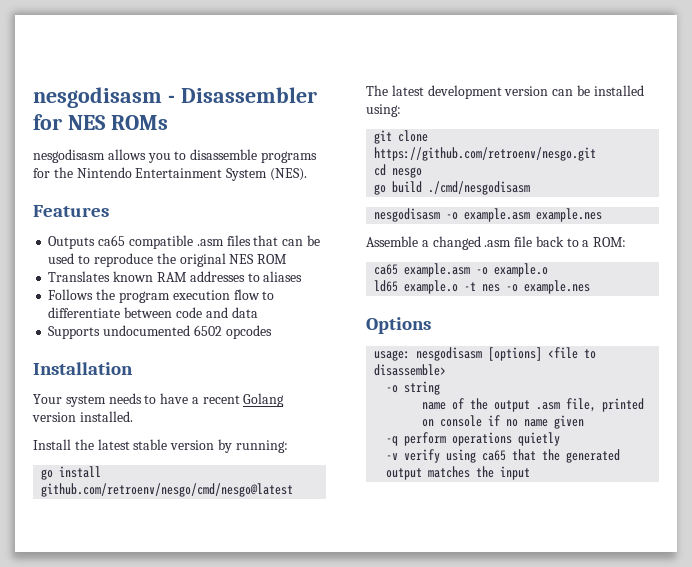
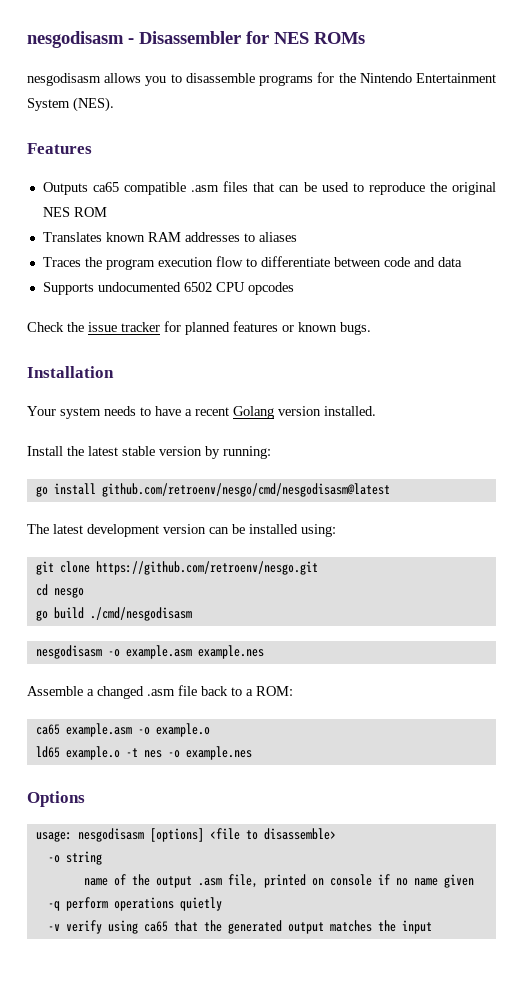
- Follows the program execution flow to differentiate between code and data
+ Traces the program execution flow to differentiate between code and data
- Supports undocumented 6502 opcodes
+ Supports undocumented 6502 CPU opcodes
+ Check the issue tracker for planned features or known bugs.
- go install github.com/retroenv/nesgo/cmd/nesgo@latest
+ go install github.com/retroenv/nesgo/cmd/nesgodisasm@latest

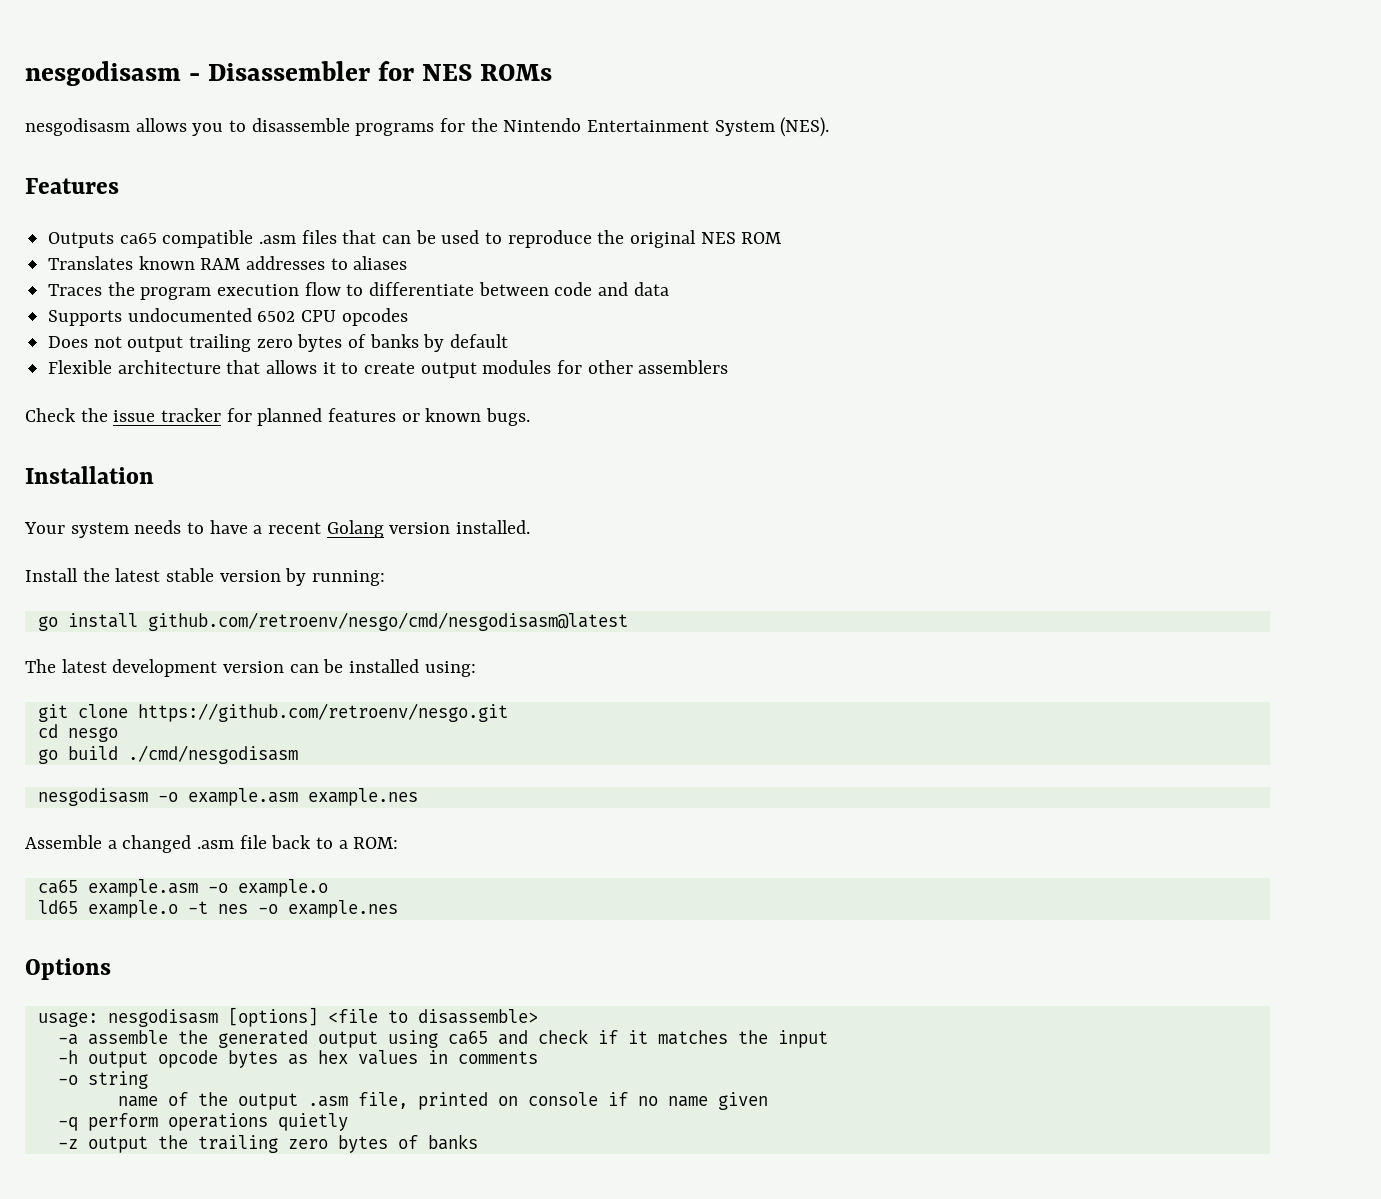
+ Does not output trailing zero bytes of banks by default
+ Flexible architecture that allows it to create output modules for other assemblers
+ -a assemble the generated output using ca65 and check if it matches the input
+ -h output opcode bytes as hex values in comments
- -v verify using ca65 that the generated output matches the input
+ -z output the trailing zero bytes of banks

